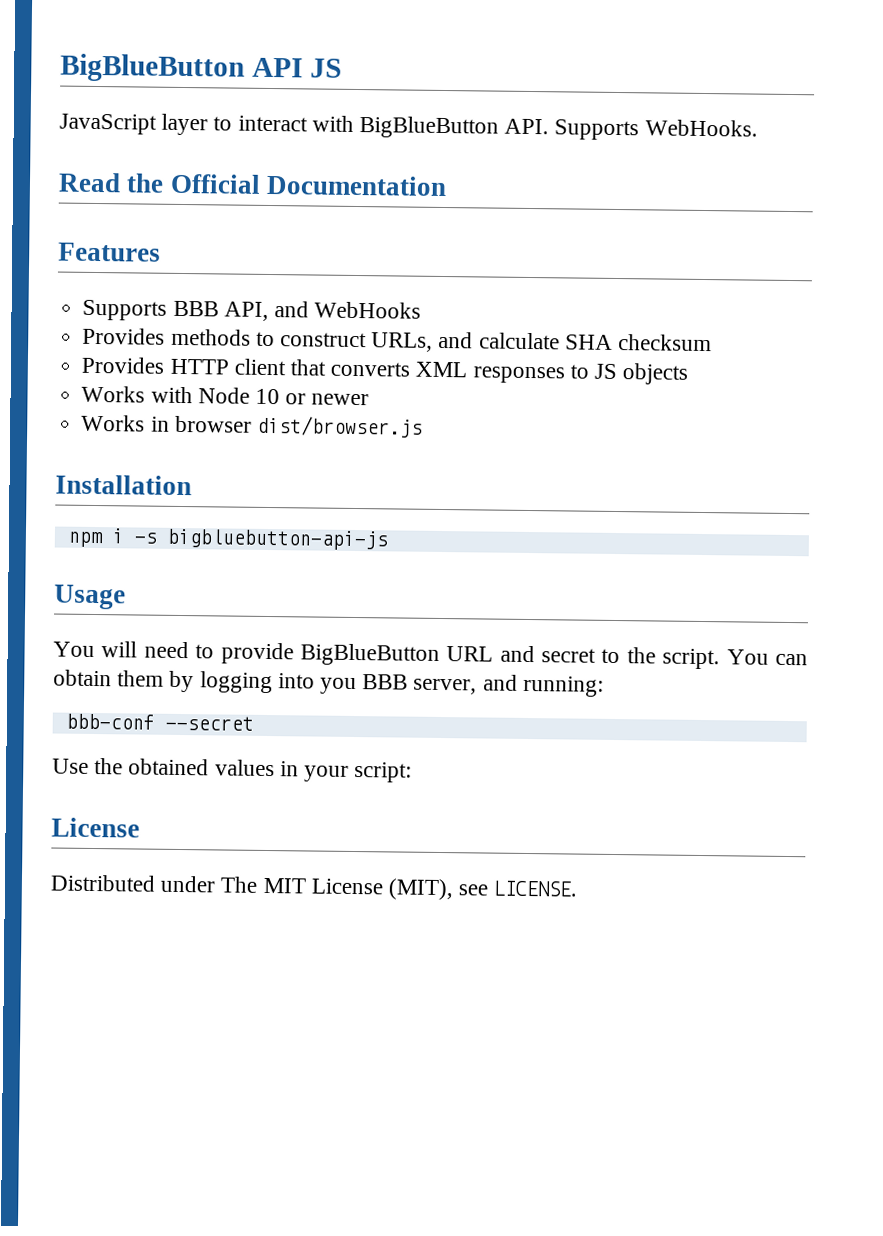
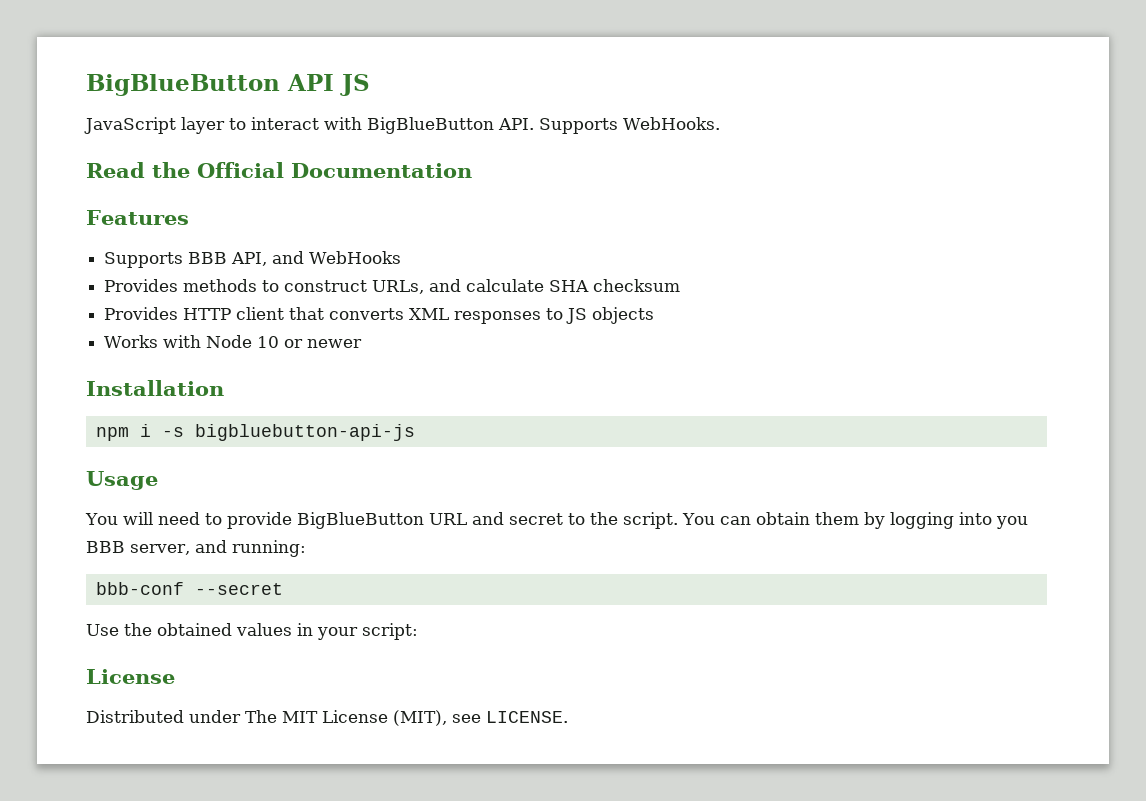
- Works in browser dist/browser.js

